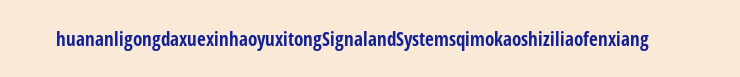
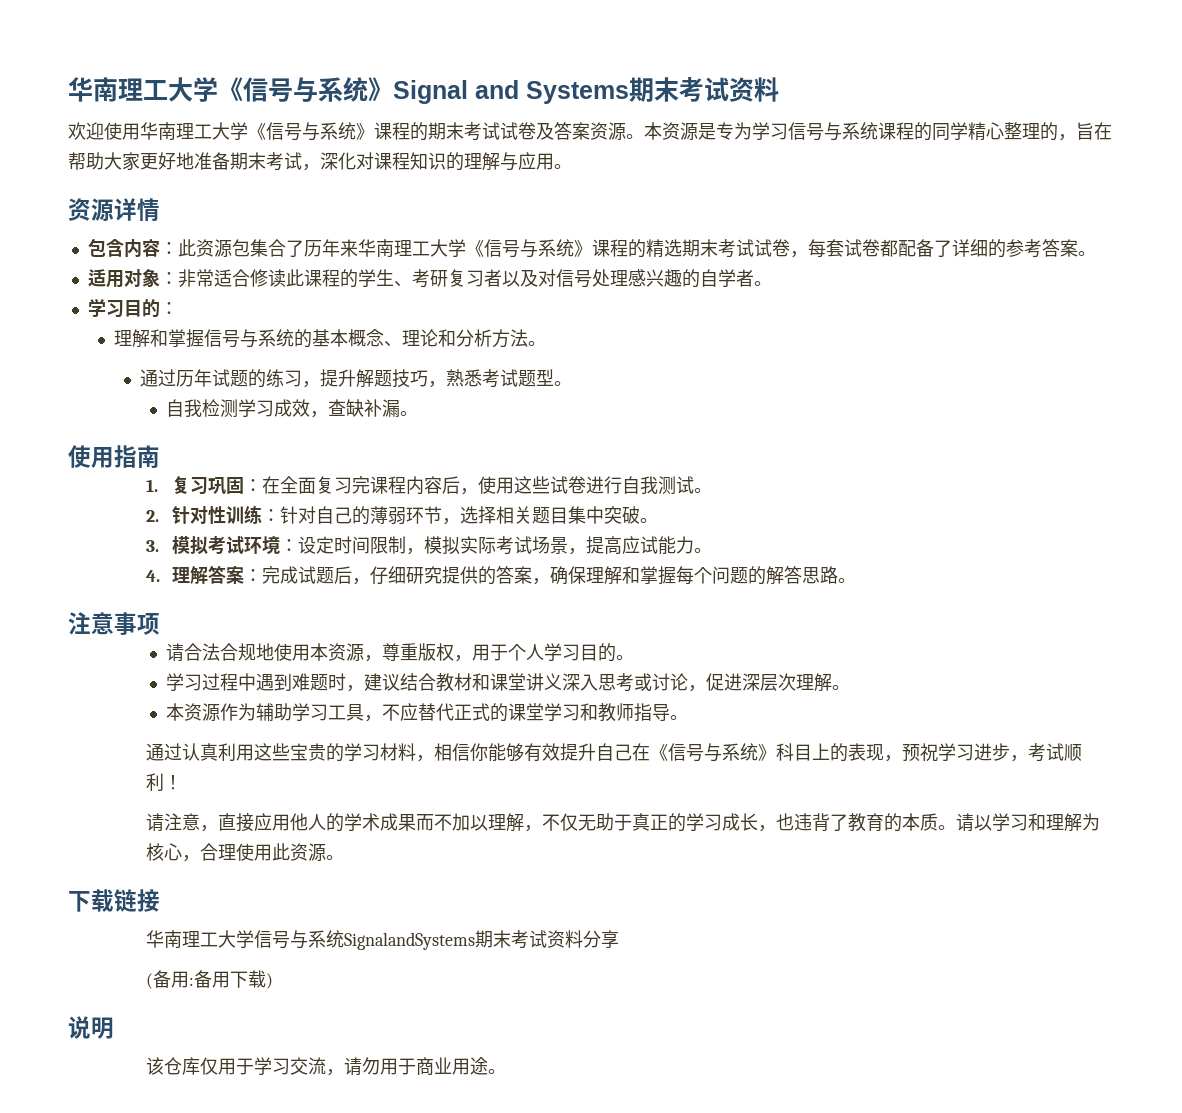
- huananligongdaxuexinhaoyuxitongSignalandSystemsqimokaoshiziliaofenxiang
+ 华南理工大学《信号与系统》Signal and Systems期末考试资料
+ 欢迎使用华南理工大学《信号与系统》课程的期末考试试卷及答案资源。本资源是专为学习信号与系统课程的同学精心整理的，旨在帮助大家更好地准备期末考试，深化对课程知识的理解与应用。
+ 资源详情
+ 包含内容：此资源包集合了历年来华南理工大学《信号与系统》课程的精选期末考试试卷，每套试卷都配备了详细的参考答案。
+ 适用对象：非常适合修读此课程的学生、考研复习者以及对信号处理感兴趣的自学者。
+ 学习目的：
+ 理解和掌握信号与系统的基本概念、理论和分析方法。
+ 通过历年试题的练习，提升解题技巧，熟悉考试题型。
+ 自我检测学习成效，查缺补漏。
+ 使用指南
+ 1.复习巩固：在全面复习完课程内容后，使用这些试卷进行自我测试。
+ 2.针对性训练：针对自己的薄弱环节，选择相关题目集中突破。
+ 3.模拟考试环境：设定时间限制，模拟实际考试场景，提高应试能力。
+ 4.理解答案：完成试题后，仔细研究提供的答案，确保理解和掌握每个问题的解答思路。
+ 注意事项
+ 请合法合规地使用本资源，尊重版权，用于个人学习目的。
+ 学习过程中遇到难题时，建议结合教材和课堂讲义深入思考或讨论，促进深层次理解。
+ 本资源作为辅助学习工具，不应替代正式的课堂学习和教师指导。
+ 通过认真利用这些宝贵的学习材料，相信你能够有效提升自己在《信号与系统》科目上的表现，预祝学习进步，考试顺利！
+ 请注意，直接应用他人的学术成果而不加以理解，不仅无助于真正的学习成长，也违背了教育的本质。请以学习和理解为核心，合理使用此资源。
+ 下载链接
+ 华南理工大学信号与系统SignalandSystems期末考试资料分享
+ (备用:备用下载)
+ 说明
+ 该仓库仅用于学习交流，请勿用于商业用途。

